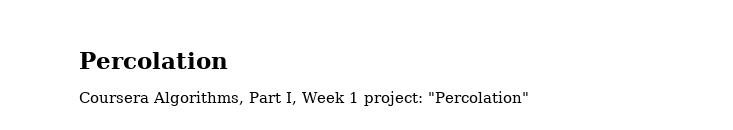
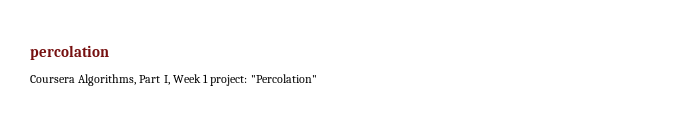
- Percolation
+ percolation

